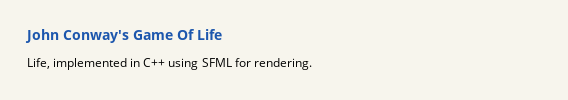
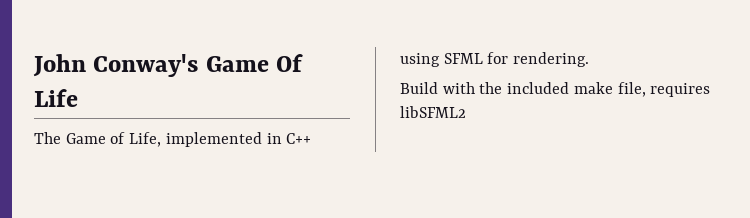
- Life, implemented in C++ using SFML for rendering.
+ The Game of Life, implemented in C++ using SFML for rendering.
+ Build with the included make file, requires libSFML2

